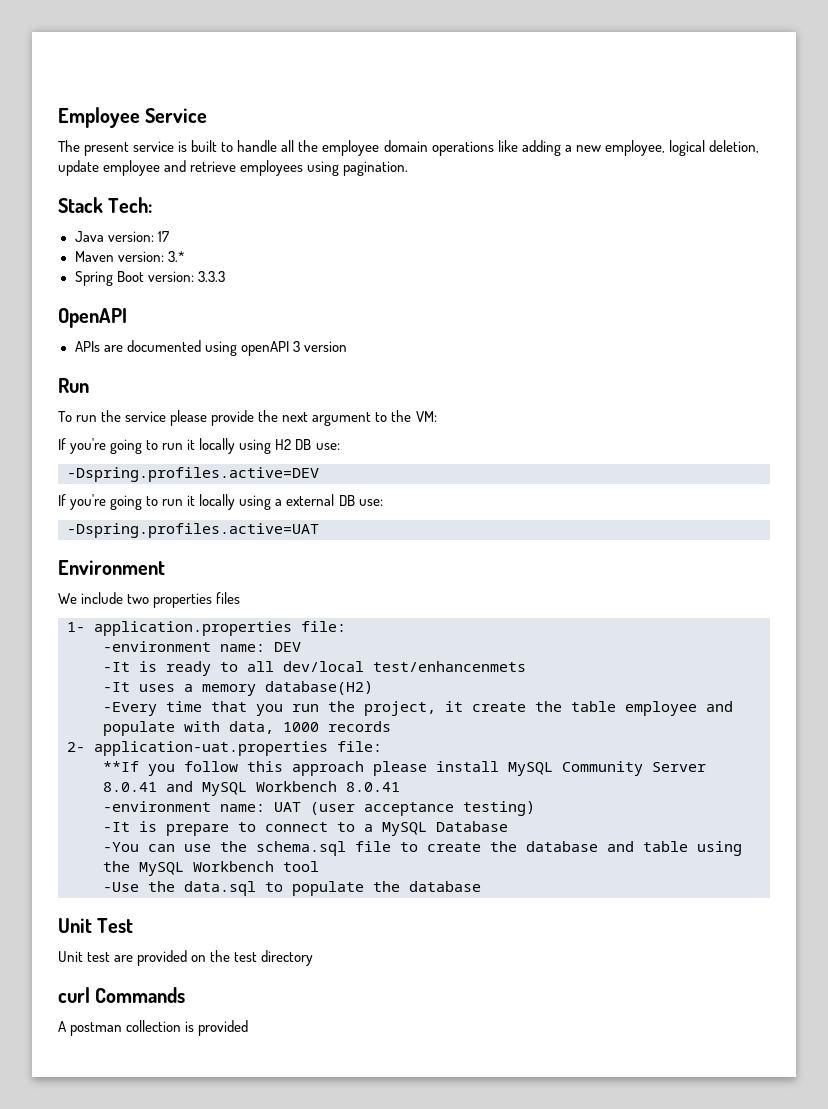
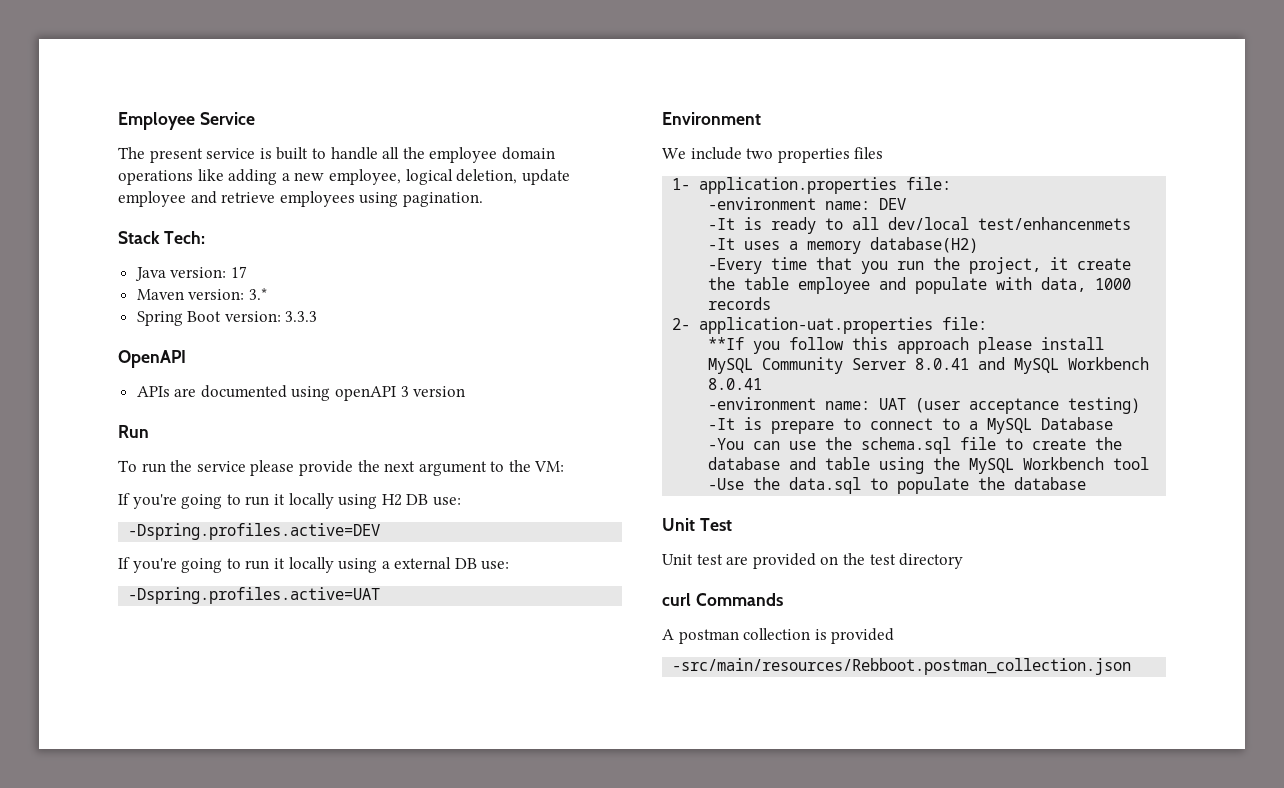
+ -src/main/resources/Rebboot.postman_collection.json

